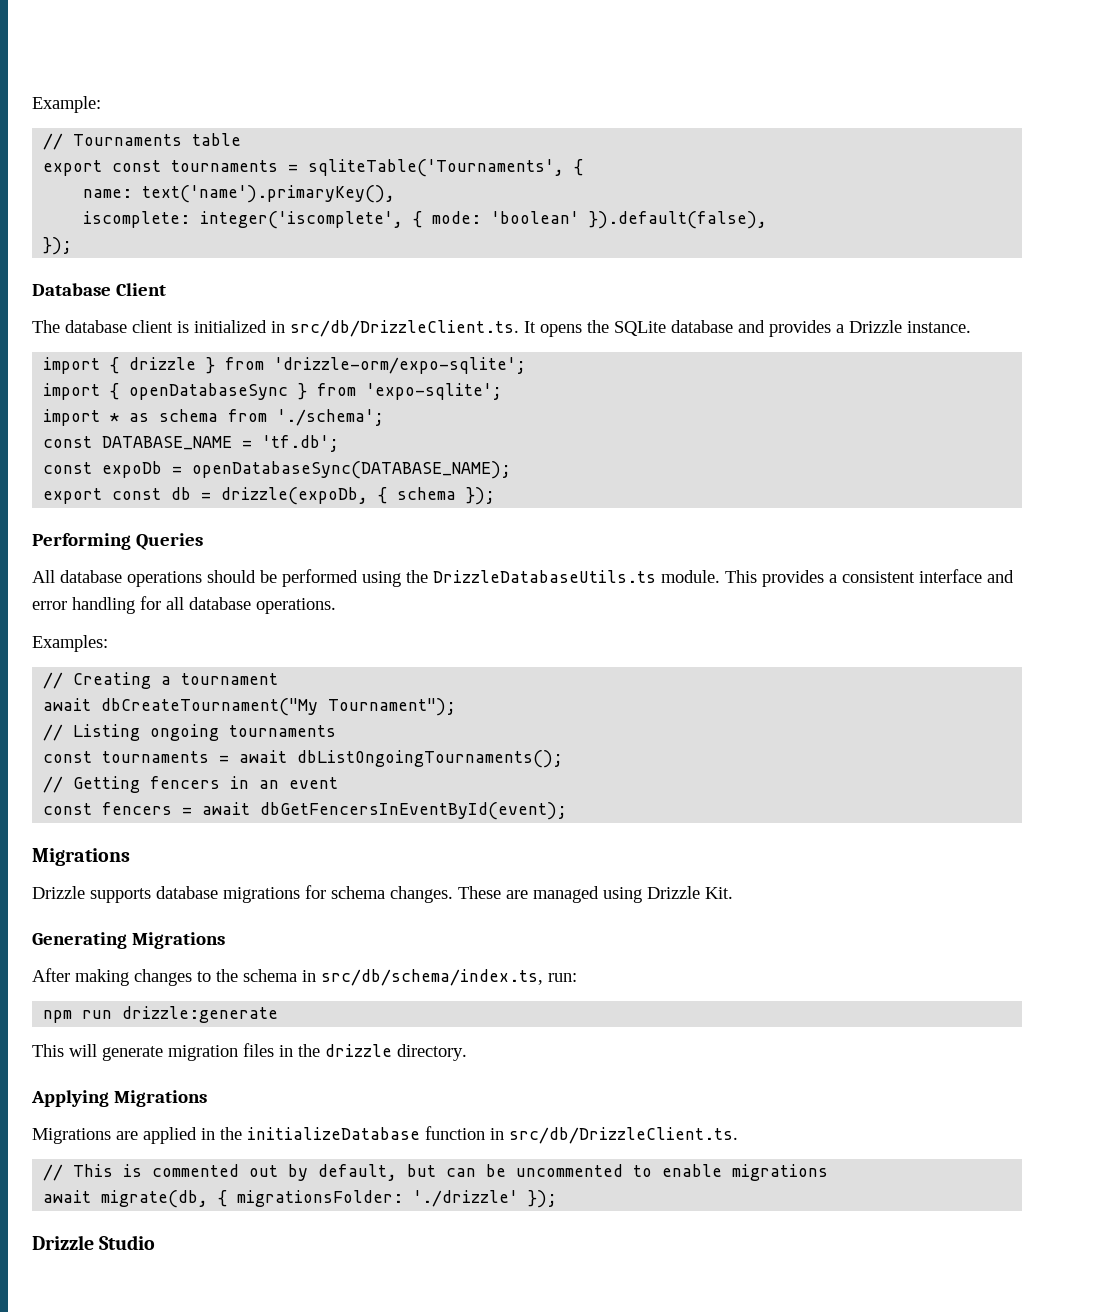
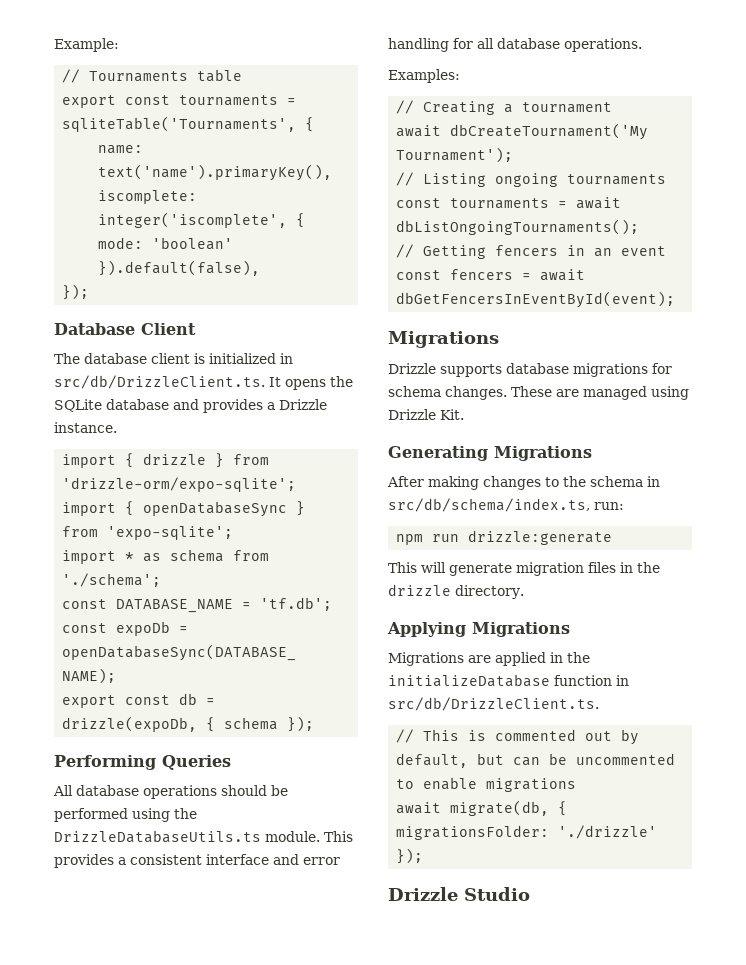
- await dbCreateTournament("My Tournament");
+ await dbCreateTournament('My Tournament');

